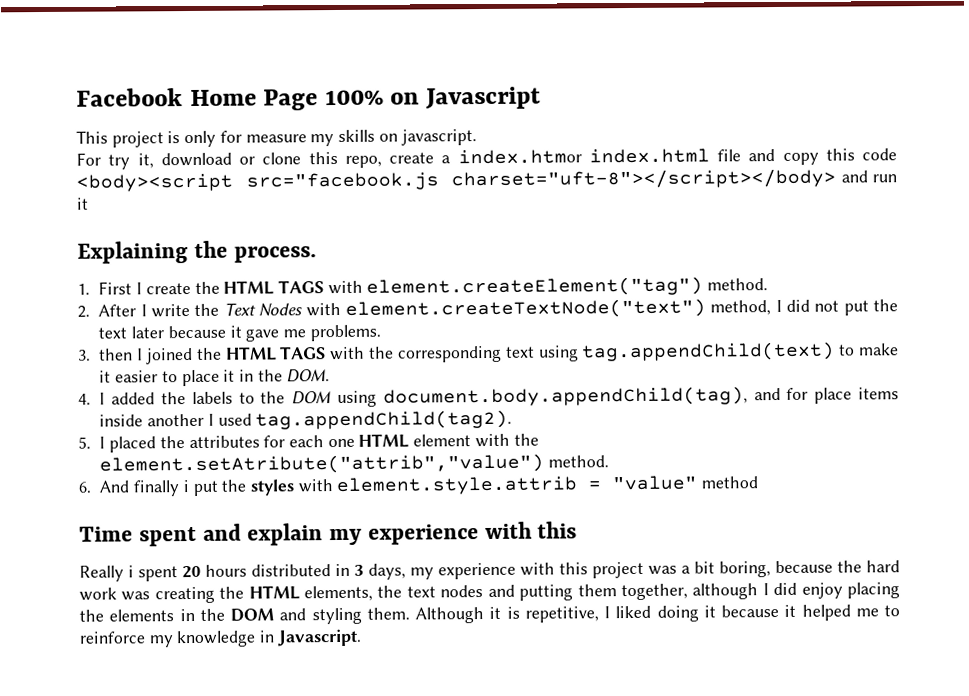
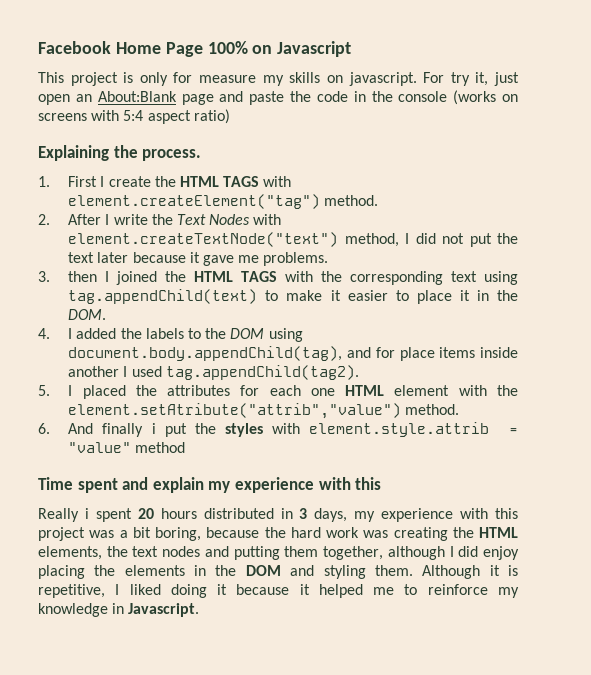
- This project is only for measure my skills on javascript.
- For try it, download or clone this repo, create a index.htmor index.html file and copy this code <body><script src="facebook.js charset="uft-8"></script></body> and run it
+ This project is only for measure my skills on javascript. For try it, just open an About:Blank page and paste the code in the console (works on screens with 5:4 aspect ratio)

